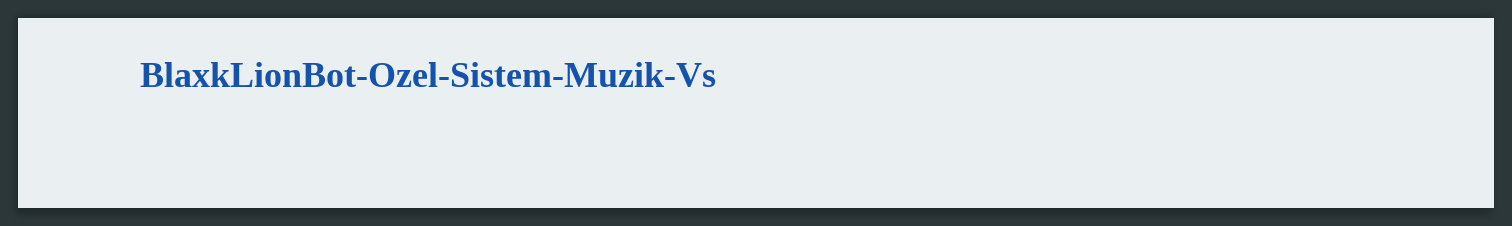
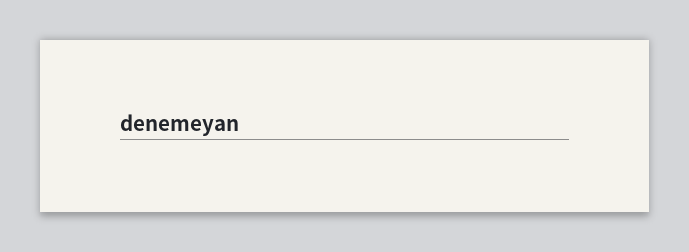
- BlaxkLionBot-Ozel-Sistem-Muzik-Vs
+ denemeyan

